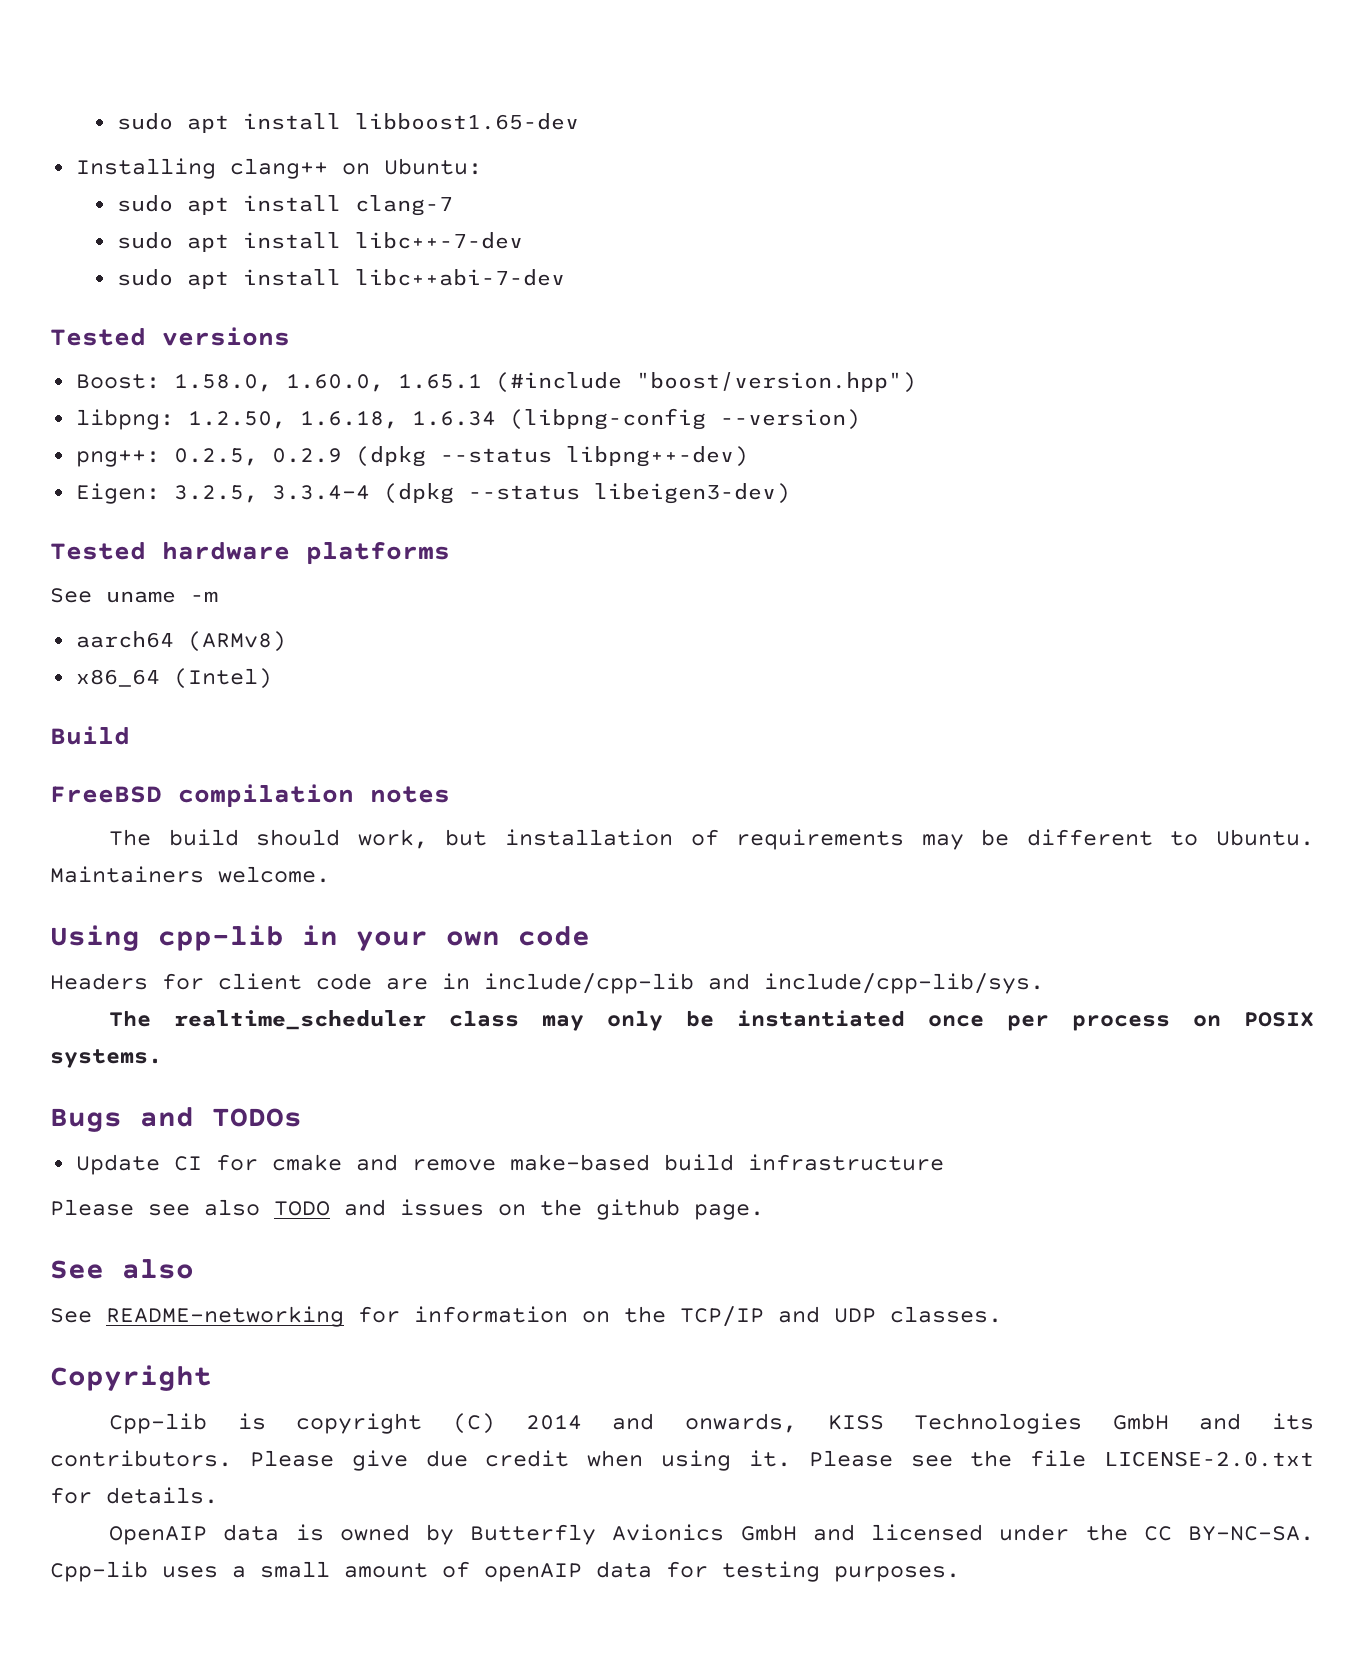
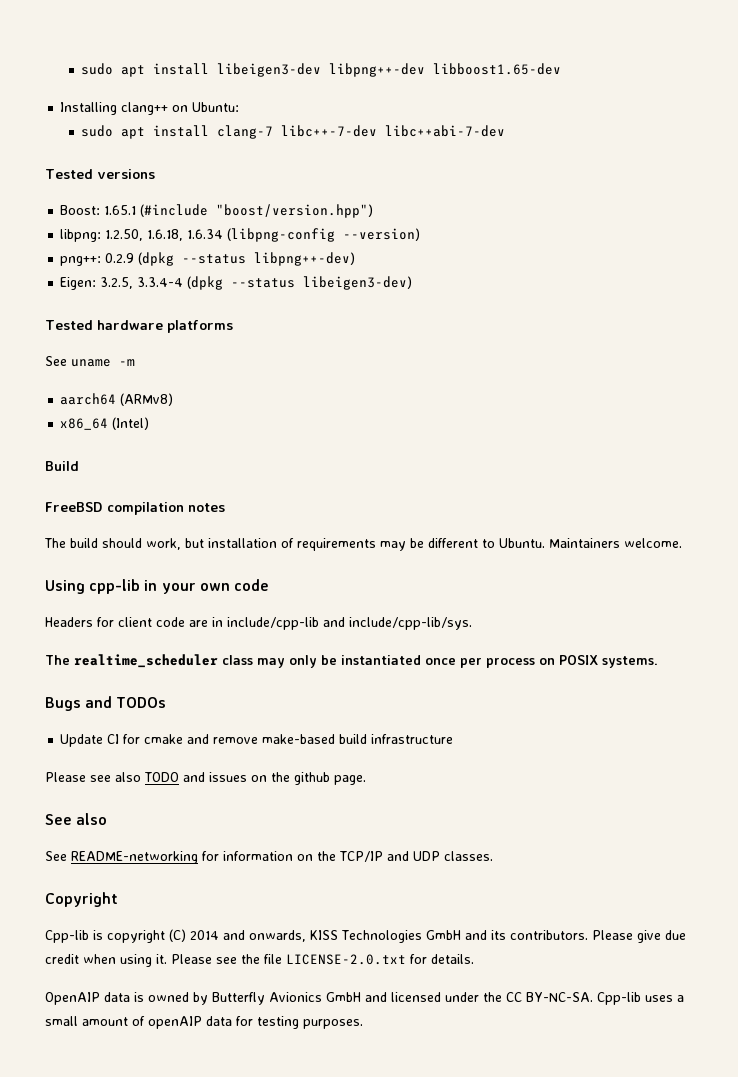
- sudo apt install libboost1.65-dev
+ sudo apt install libeigen3-dev libpng++-dev libboost1.65-dev
- sudo apt install clang-7
- sudo apt install libc++-7-dev
- sudo apt install libc++abi-7-dev
+ sudo apt install clang-7 libc++-7-dev libc++abi-7-dev
- Boost: 1.58.0, 1.60.0, 1.65.1 (#include "boost/version.hpp")
+ Boost: 1.65.1 (#include "boost/version.hpp")
- png++: 0.2.5, 0.2.9 (dpkg --status libpng++-dev)
+ png++: 0.2.9 (dpkg --status libpng++-dev)

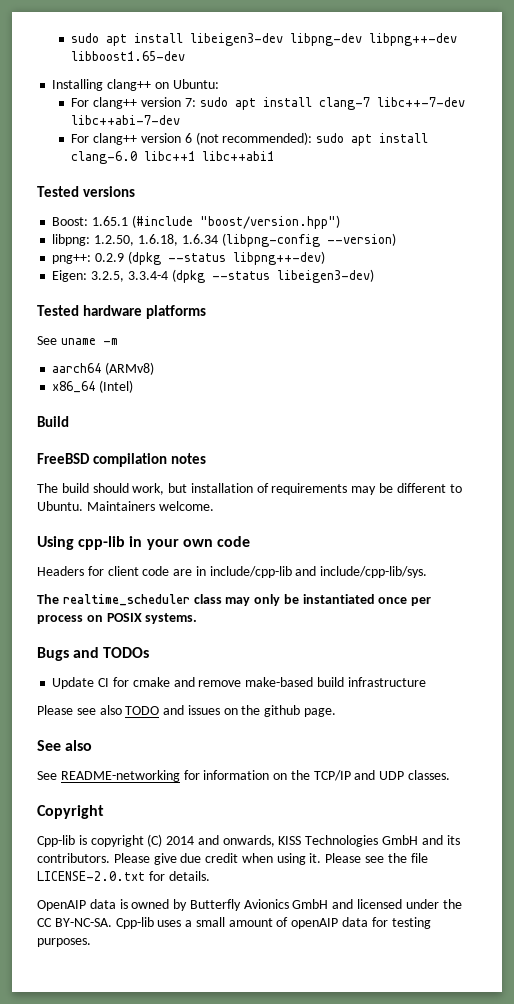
- sudo apt install libeigen3-dev libpng++-dev libboost1.65-dev
+ sudo apt install libeigen3-dev libpng-dev libpng++-dev libboost1.65-dev
- sudo apt install clang-7 libc++-7-dev libc++abi-7-dev
+ For clang++ version 7: sudo apt install clang-7 libc++-7-dev libc++abi-7-dev
+ For clang++ version 6 (not recommended): sudo apt install clang-6.0 libc++1 libc++abi1

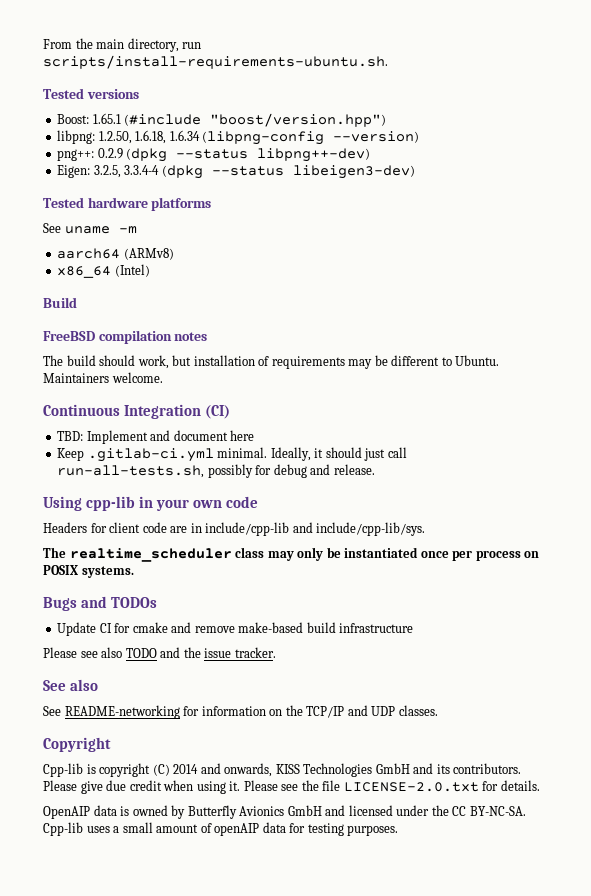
- sudo apt install libeigen3-dev libpng-dev libpng++-dev libboost1.65-dev
- Installing clang++ on Ubuntu:
- For clang++ version 7: sudo apt install clang-7 libc++-7-dev libc++abi-7-dev
- For clang++ version 6 (not recommended): sudo apt install clang-6.0 libc++1 libc++abi1
+ From the main directory, run scripts/install-requirements-ubuntu.sh.
+ Continuous Integration (CI)
+ TBD: Implement and document here
+ Keep .gitlab-ci.yml minimal. Ideally, it should just call run-all-tests.sh, possibly for debug and release.
- Please see also TODO and issues on the github page.
+ Please see also TODO and the issue tracker.

